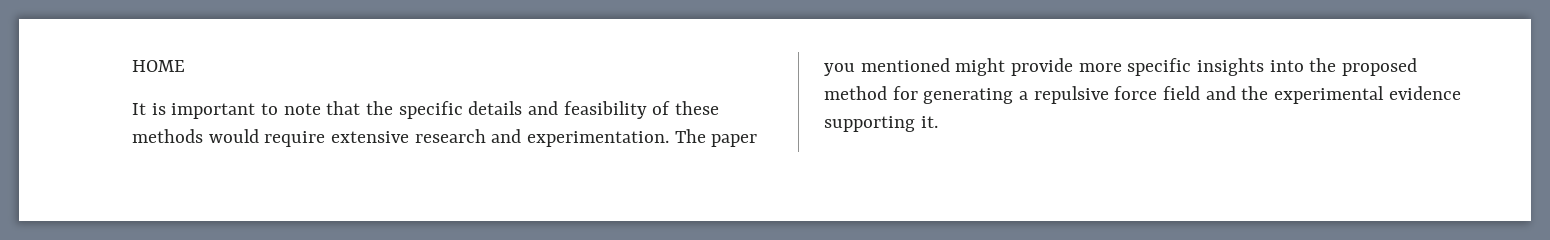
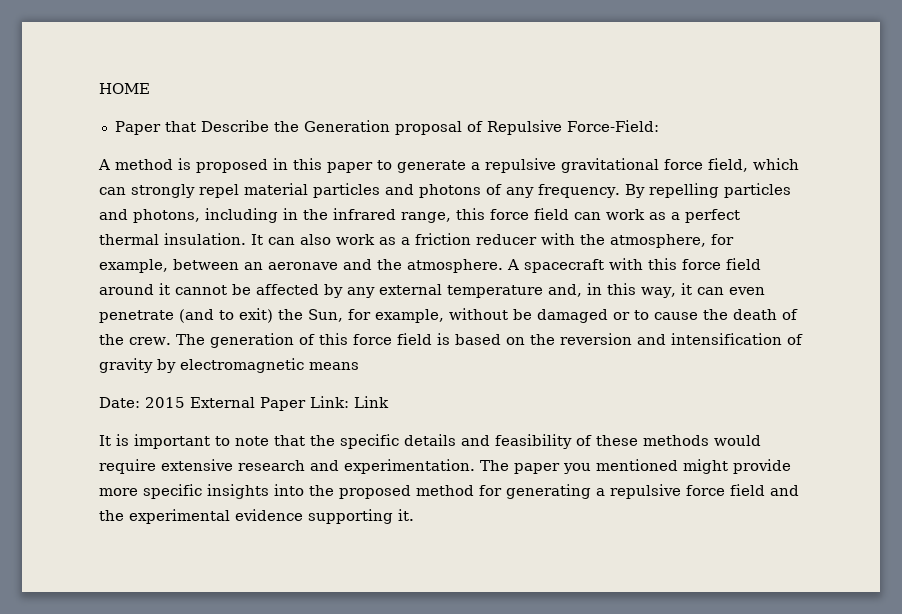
+ Paper that Describe the Generation proposal of Repulsive Force-Field:
+ A method is proposed in this paper to generate a repulsive gravitational force field, which can strongly repel material particles and photons of any frequency. By repelling particles and photons, including in the infrared range, this force field can work as a perfect thermal insulation. It can also work as a friction reducer with the atmosphere, for example, between an aeronave and the atmosphere. A spacecraft with this force field around it cannot be affected by any external temperature and, in this way, it can even penetrate (and to exit) the Sun, for example, without be damaged or to cause the death of the crew. The generation of this force field is based on the reversion and intensification of gravity by electromagnetic means
+ Date: 2015 External Paper Link: Link

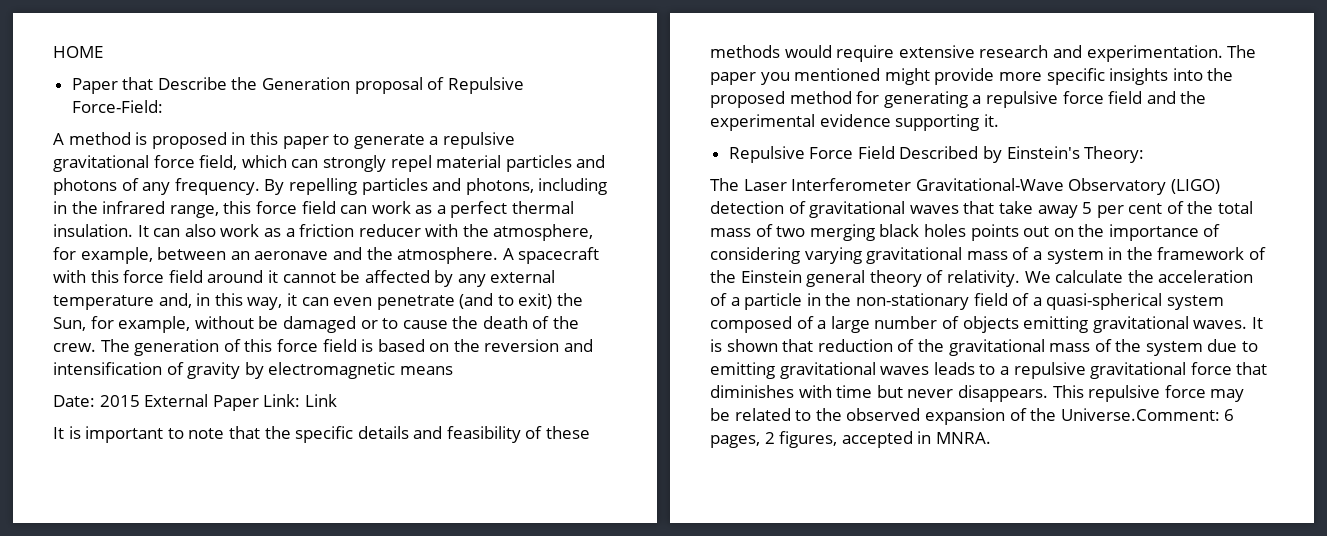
+ Repulsive Force Field Described by Einstein's Theory:
+ The Laser Interferometer Gravitational-Wave Observatory (LIGO) detection of gravitational waves that take away 5 per cent of the total mass of two merging black holes points out on the importance of considering varying gravitational mass of a system in the framework of the Einstein general theory of relativity. We calculate the acceleration of a particle in the non-stationary field of a quasi-spherical system composed of a large number of objects emitting gravitational waves. It is shown that reduction of the gravitational mass of the system due to emitting gravitational waves leads to a repulsive gravitational force that diminishes with time but never disappears. This repulsive force may be related to the observed expansion of the Universe.Comment: 6 pages, 2 figures, accepted in MNRA.

